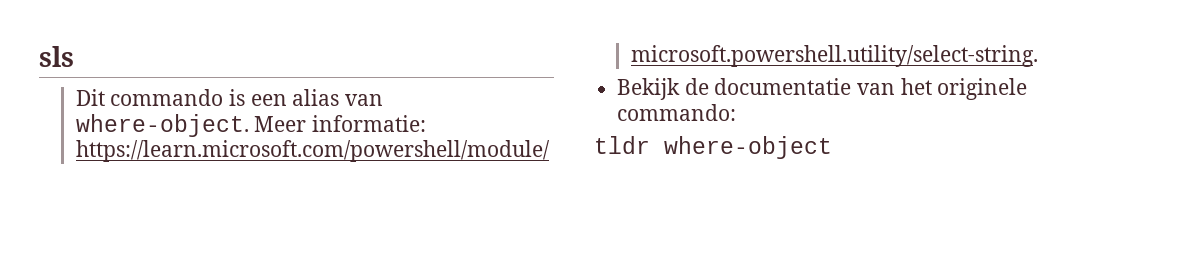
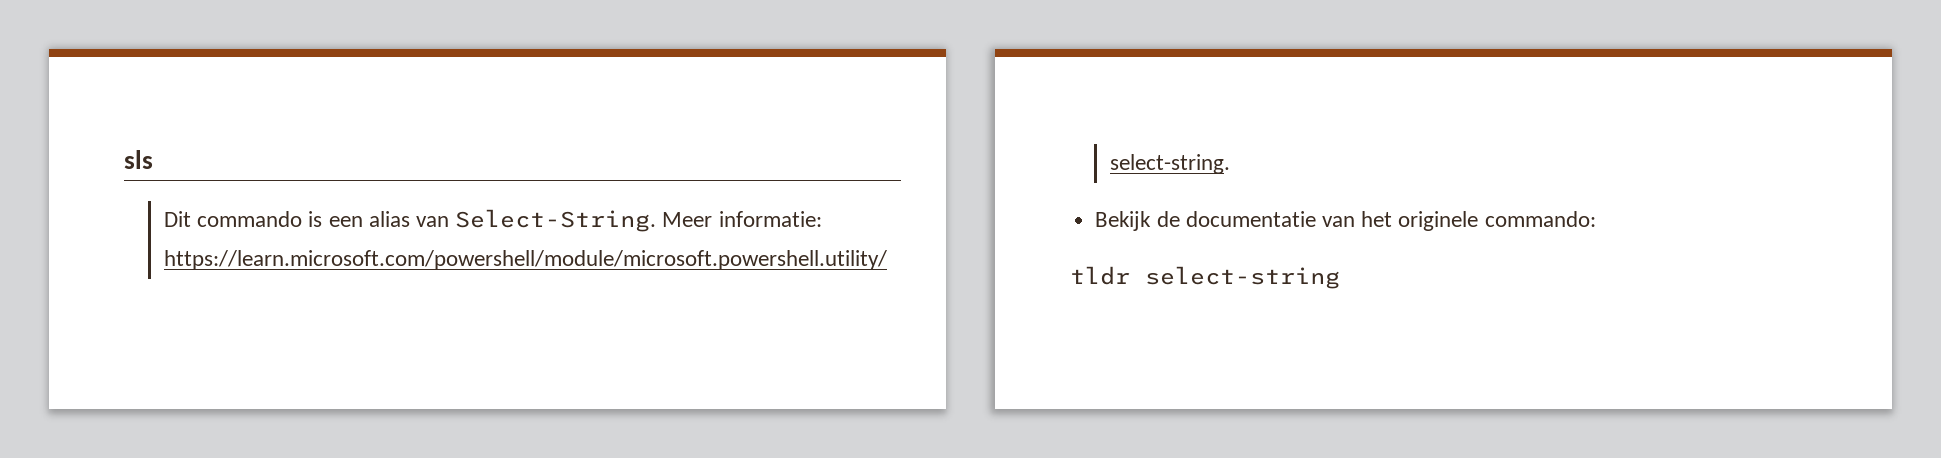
- Dit commando is een alias van where-object.
+ Dit commando is een alias van Select-String.
- tldr where-object
+ tldr select-string

